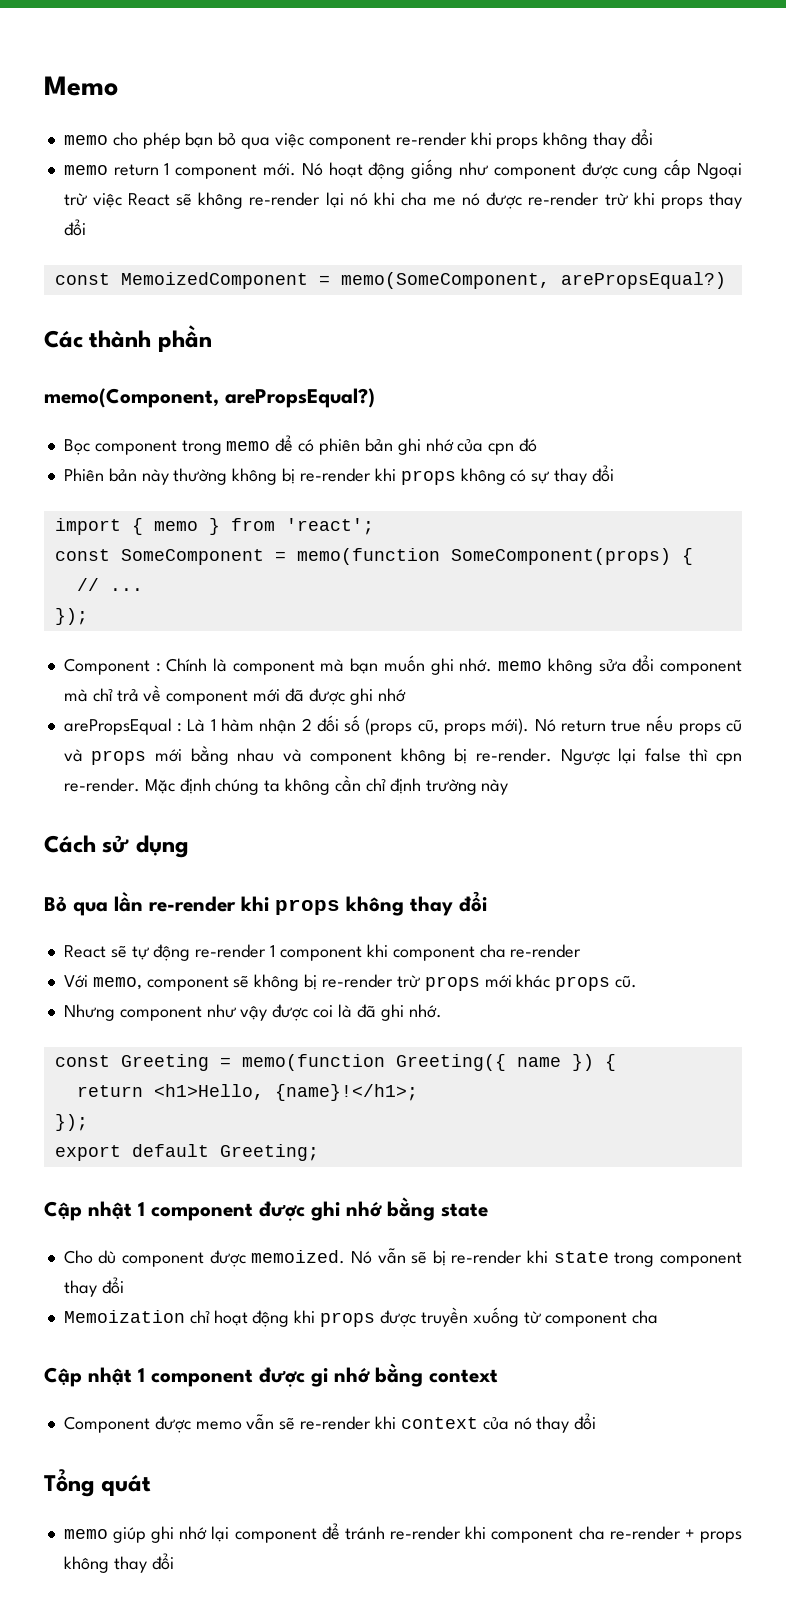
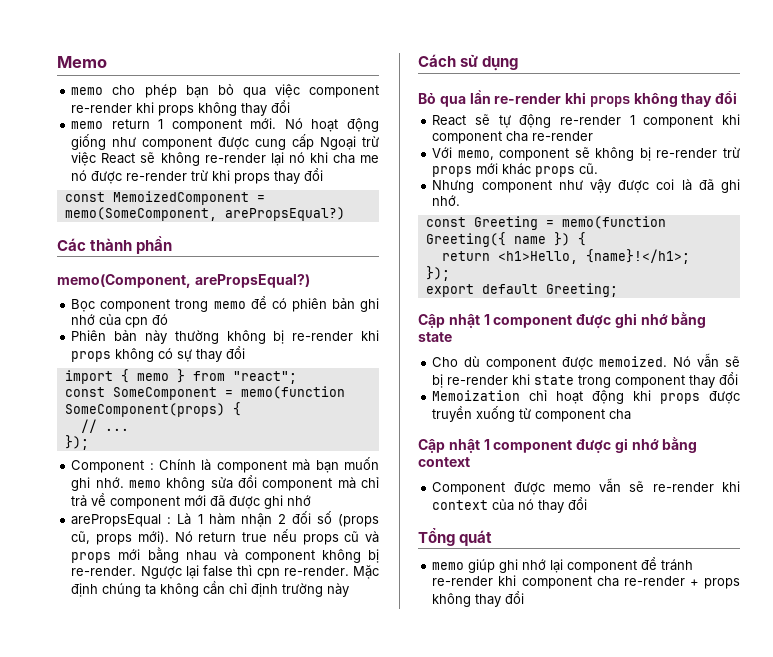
- import { memo } from 'react';
+ import { memo } from "react";

